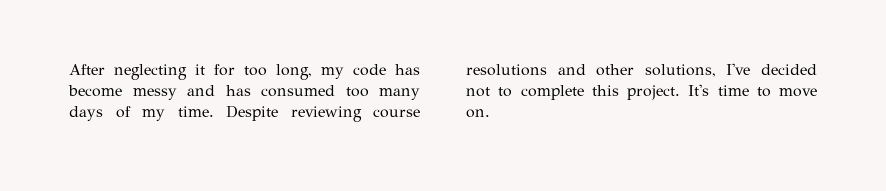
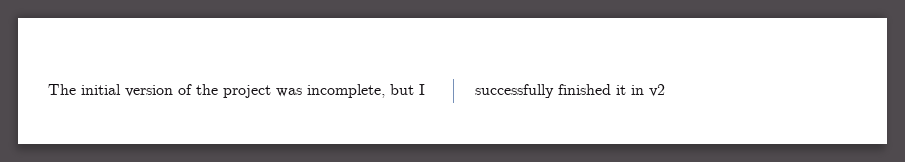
- After neglecting it for too long, my code has become messy and has consumed too many days of my time. Despite reviewing course resolutions and other solutions, I've decided not to complete this project. It's time to move on.
+ The initial version of the project was incomplete, but I successfully finished it in v2

